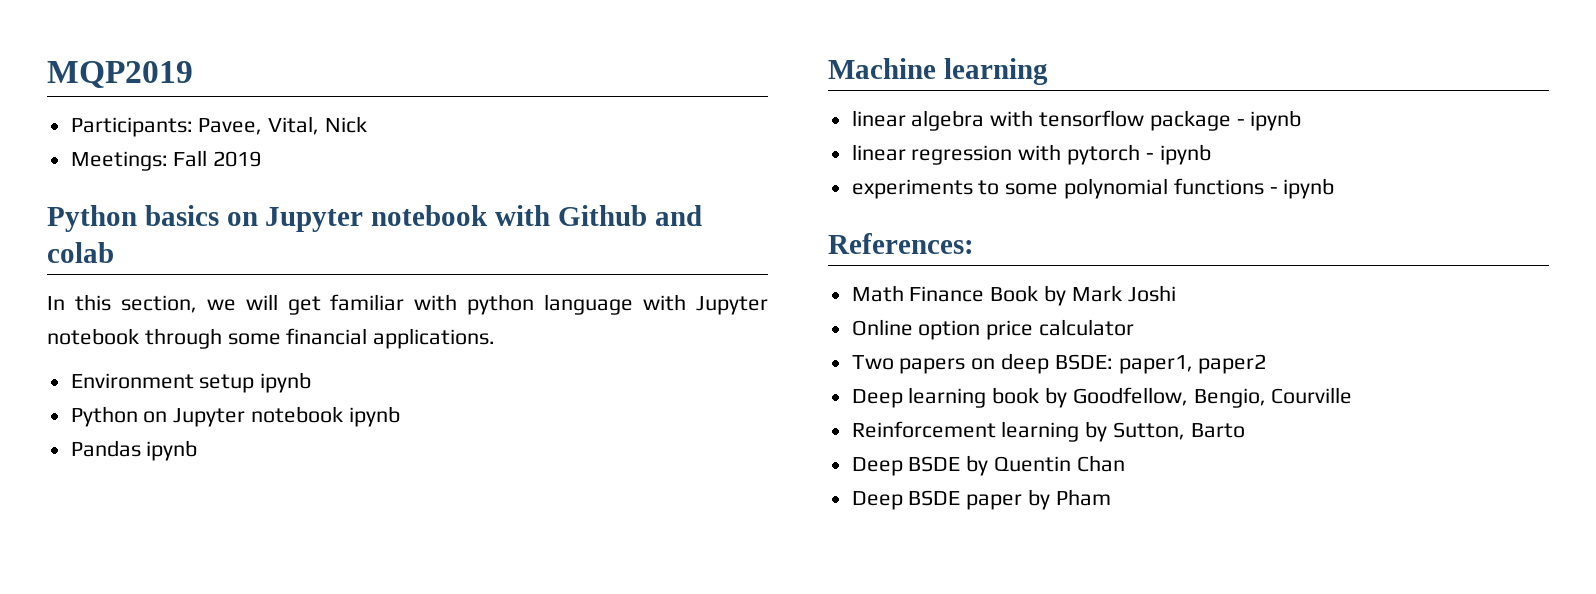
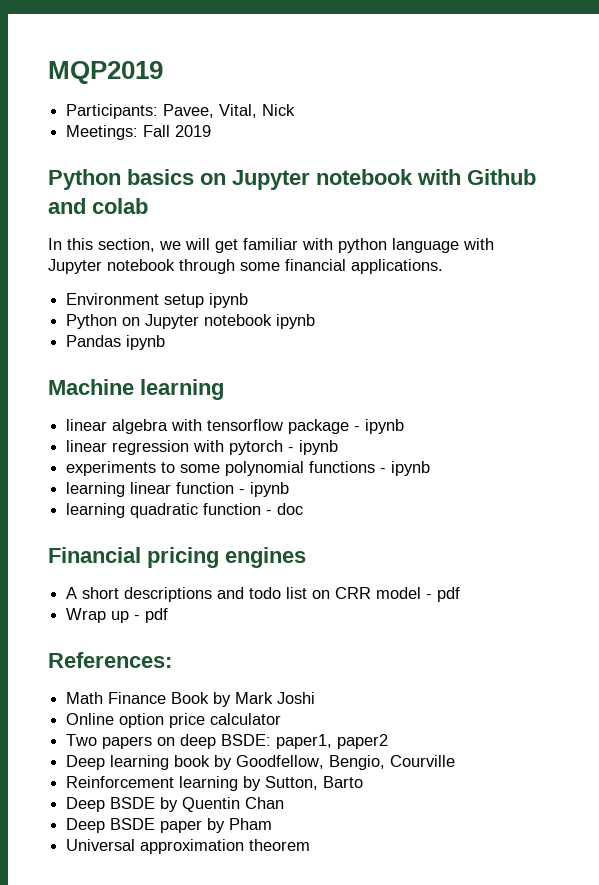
+ learning linear function - ipynb
+ learning quadratic function - doc
+ Financial pricing engines
+ A short descriptions and todo list on CRR model - pdf
+ Wrap up - pdf
+ Universal approximation theorem

